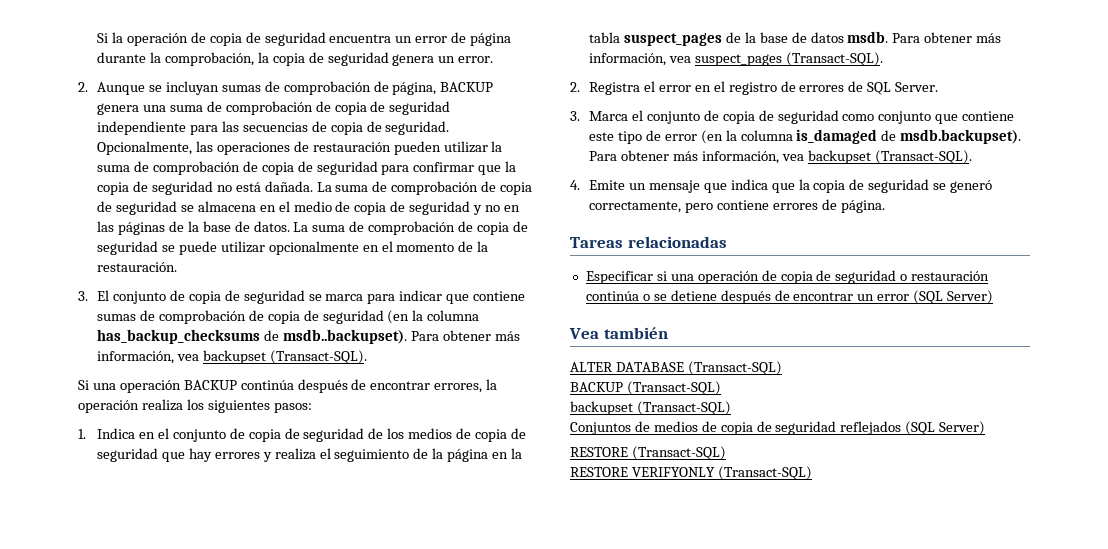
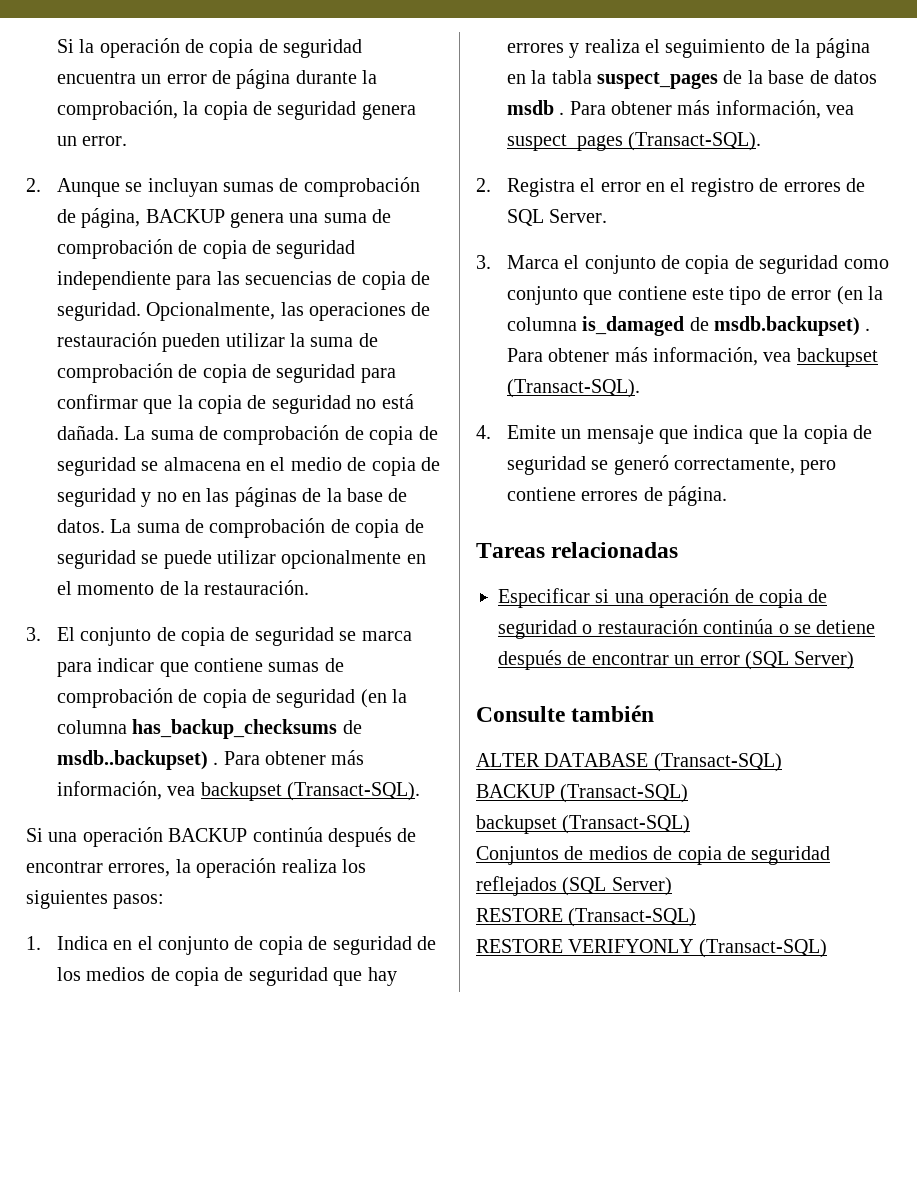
- 3. El conjunto de copia de seguridad se marca para indicar que contiene sumas de comprobación de copia de seguridad (en la columna has_backup_checksums de msdb..backupset). Para obtener más información, vea backupset (Transact-SQL).
+ 3. El conjunto de copia de seguridad se marca para indicar que contiene sumas de comprobación de copia de seguridad (en la columna has_backup_checksums de msdb..backupset) . Para obtener más información, vea backupset (Transact-SQL).
- 1. Indica en el conjunto de copia de seguridad de los medios de copia de seguridad que hay errores y realiza el seguimiento de la página en la tabla suspect_pages de la base de datos msdb.
+ 1. Indica en el conjunto de copia de seguridad de los medios de copia de seguridad que hay errores y realiza el seguimiento de la página en la tabla suspect_pages de la base de datos msdb .
- 3. Marca el conjunto de copia de seguridad como conjunto que contiene este tipo de error (en la columna is_damaged de msdb.backupset). Para obtener más información, vea backupset (Transact-SQL).
+ 3. Marca el conjunto de copia de seguridad como conjunto que contiene este tipo de error (en la columna is_damaged de msdb.backupset) . Para obtener más información, vea backupset (Transact-SQL).
- Vea también
+ Consulte también

